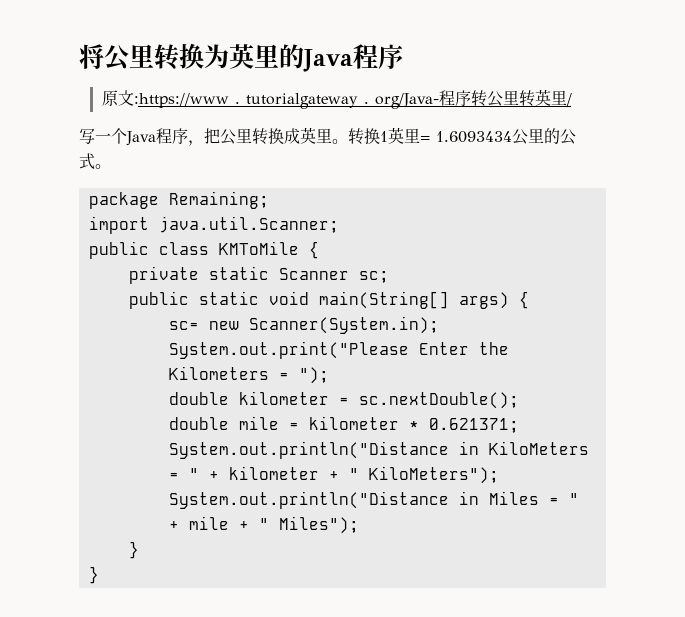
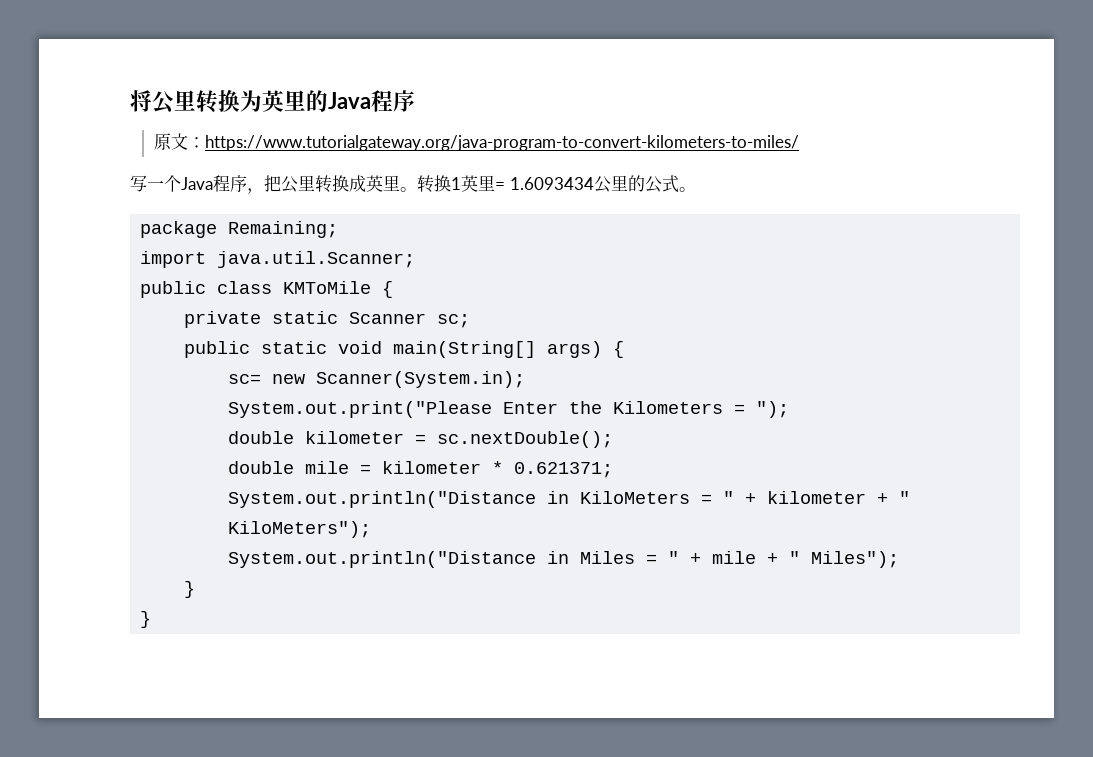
- 原文:https://www . tutorialgateway . org/Java-程序转公里转英里/
+ 原文：https://www.tutorialgateway.org/java-program-to-convert-kilometers-to-miles/

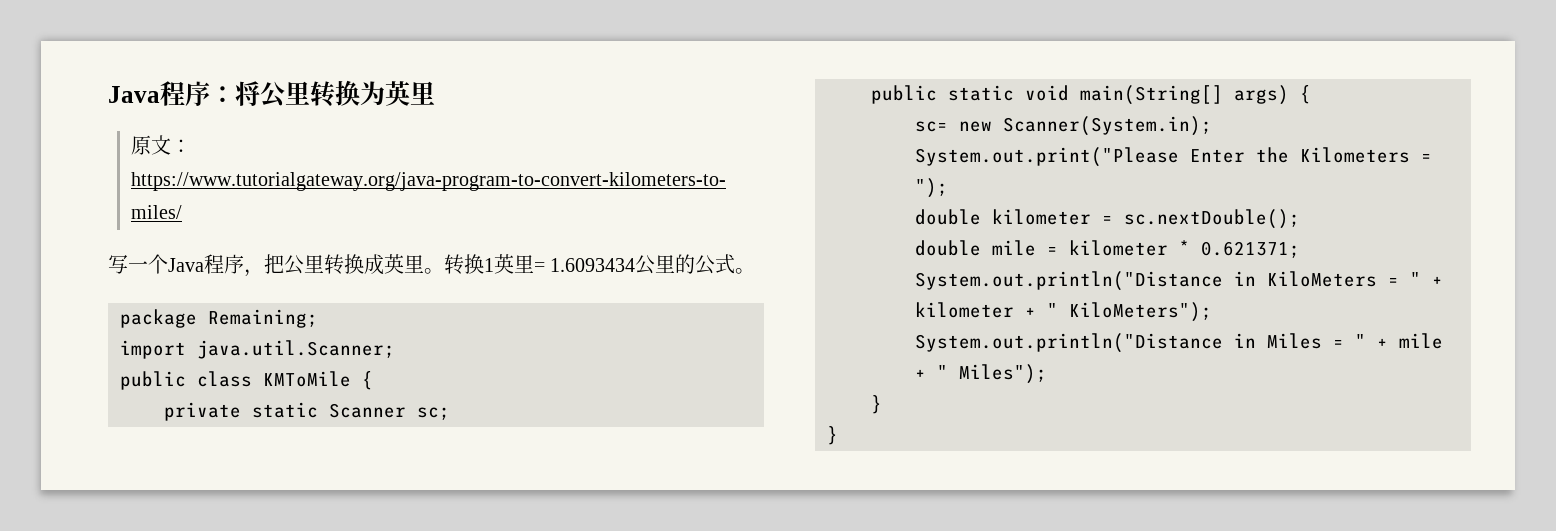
- 将公里转换为英里的Java程序
+ Java程序：将公里转换为英里

